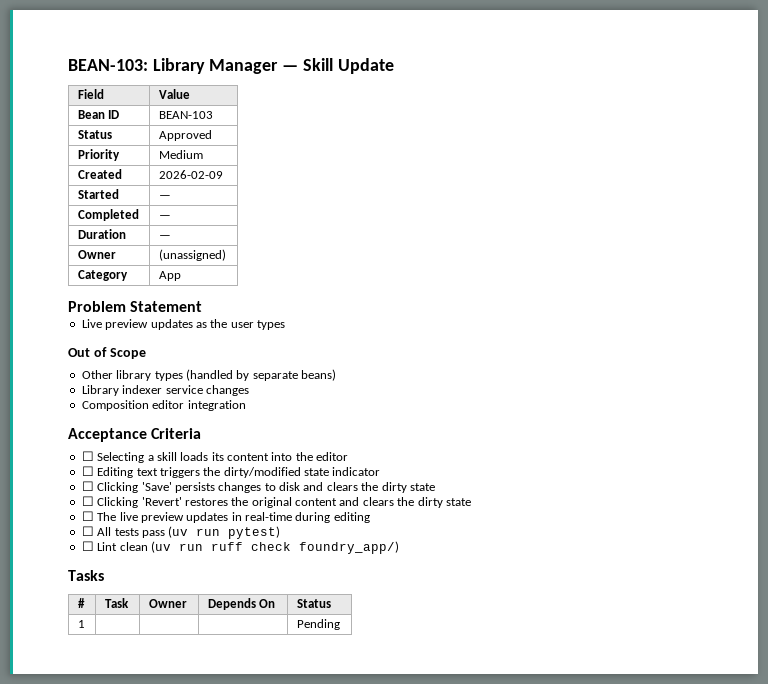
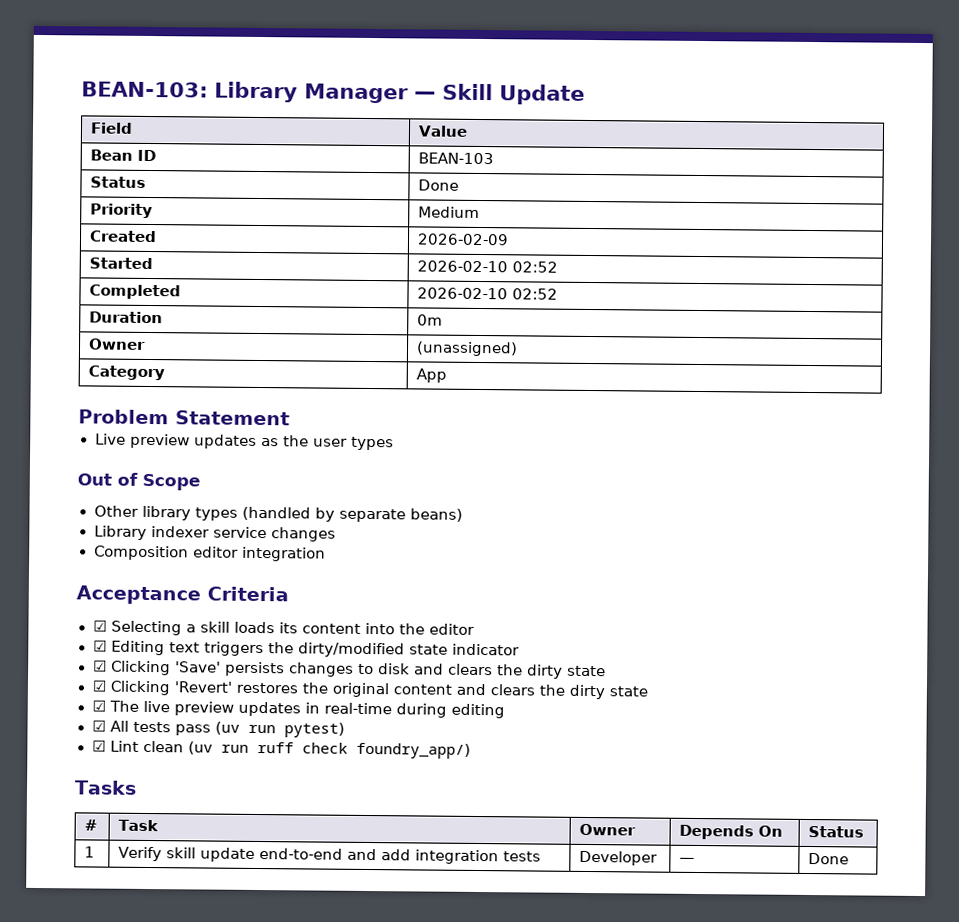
- Status | Approved
+ Status | Done
- Started | —
+ Started | 2026-02-10 02:52
- Completed | —
+ Completed | 2026-02-10 02:52
- Duration | —
+ Duration | 0m
- ☐ Selecting a skill loads its content into the editor
+ ☑ Selecting a skill loads its content into the editor
- ☐ Editing text triggers the dirty/modified state indicator
+ ☑ Editing text triggers the dirty/modified state indicator
- ☐ Clicking 'Save' persists changes to disk and clears the dirty state
+ ☑ Clicking 'Save' persists changes to disk and clears the dirty state
- ☐ Clicking 'Revert' restores the original content and clears the dirty state
+ ☑ Clicking 'Revert' restores the original content and clears the dirty state
- ☐ The live preview updates in real-time during editing
+ ☑ The live preview updates in real-time during editing
- ☐ All tests pass (uv run pytest)
+ ☑ All tests pass (uv run pytest)
- ☐ Lint clean (uv run ruff check foundry_app/)
+ ☑ Lint clean (uv run ruff check foundry_app/)
- 1 | | | | Pending
+ 1 | Verify skill update end-to-end and add integration tests | Developer | — | Done

